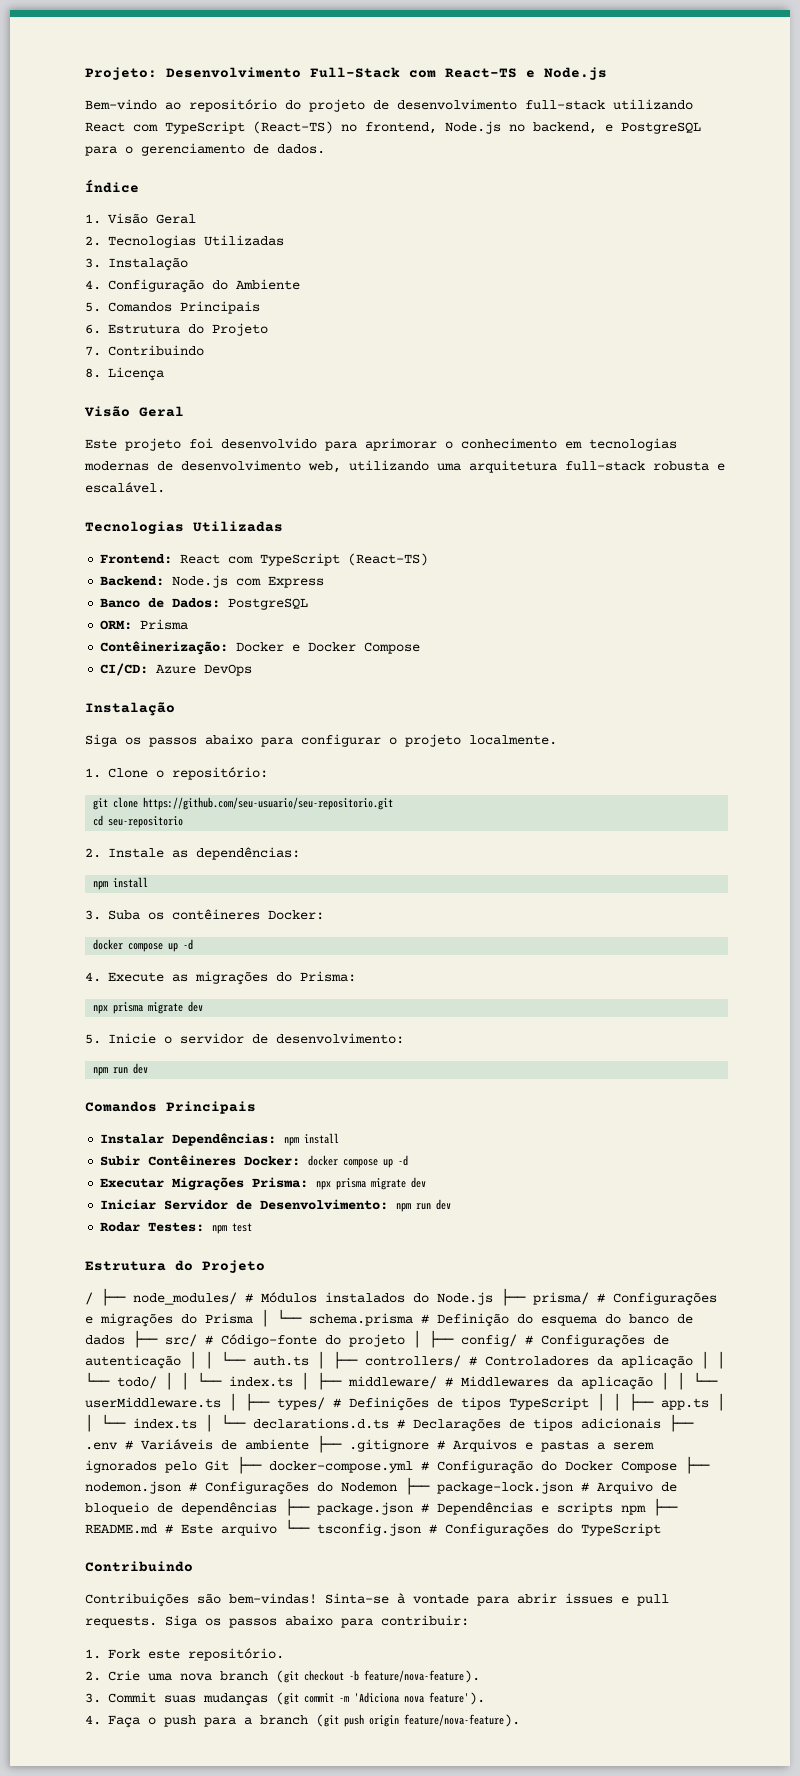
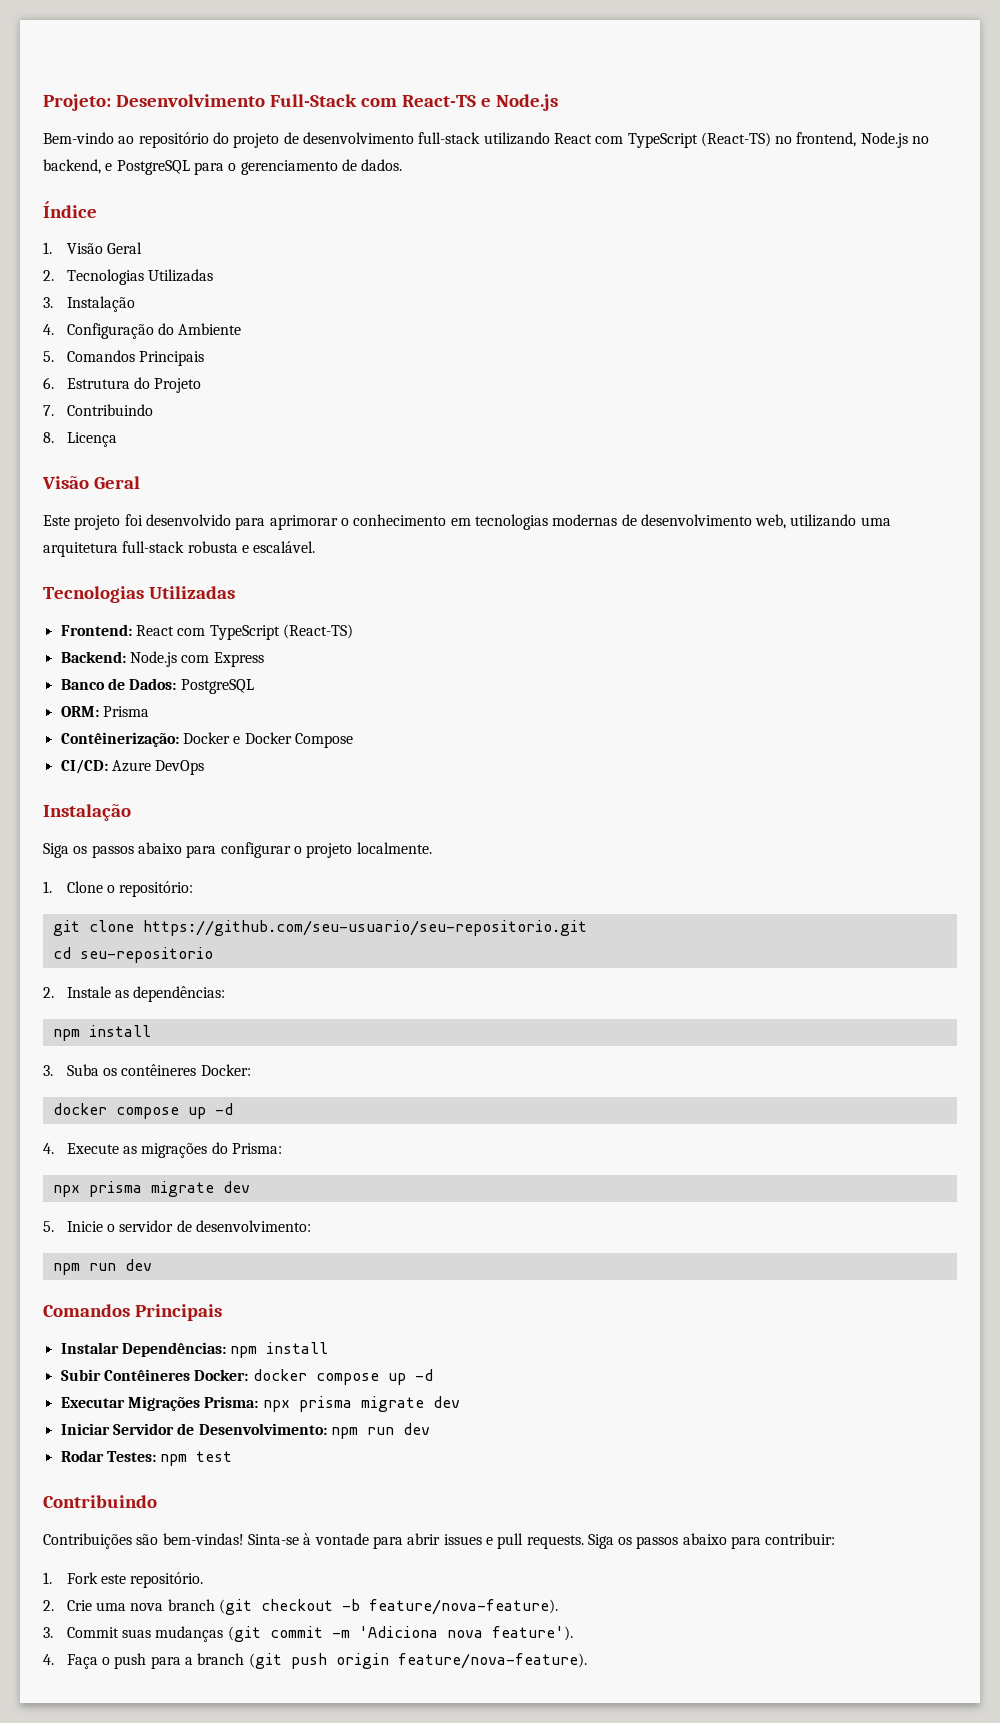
  Rodar Testes: npm test
- Estrutura do Projeto
- / ├── node_modules/ # Módulos instalados do Node.js ├── prisma/ # Configurações e migrações do Prisma │ └── schema.prisma # Definição do esquema do banco de dados ├── src/ # Código-fonte do projeto │ ├── config/ # Configurações de autenticação │ │ └── auth.ts │ ├── controllers/ # Controladores da aplicação │ │ └── todo/ │ │ └── index.ts │ ├── middleware/ # Middlewares da aplicação │ │ └── userMiddleware.ts │ ├── types/ # Definições de tipos TypeScript │ │ ├── app.ts │ │ └── index.ts │ └── declarations.d.ts # Declarações de tipos adicionais ├── .env # Variáveis de ambiente ├── .gitignore # Arquivos e pastas a serem ignorados pelo Git ├── docker-compose.yml # Configuração do Docker Compose ├── nodemon.json # Configurações do Nodemon ├── package-lock.json # Arquivo de bloqueio de dependências ├── package.json # Dependências e scripts npm ├── README.md # Este arquivo └── tsconfig.json # Configurações do TypeScript

